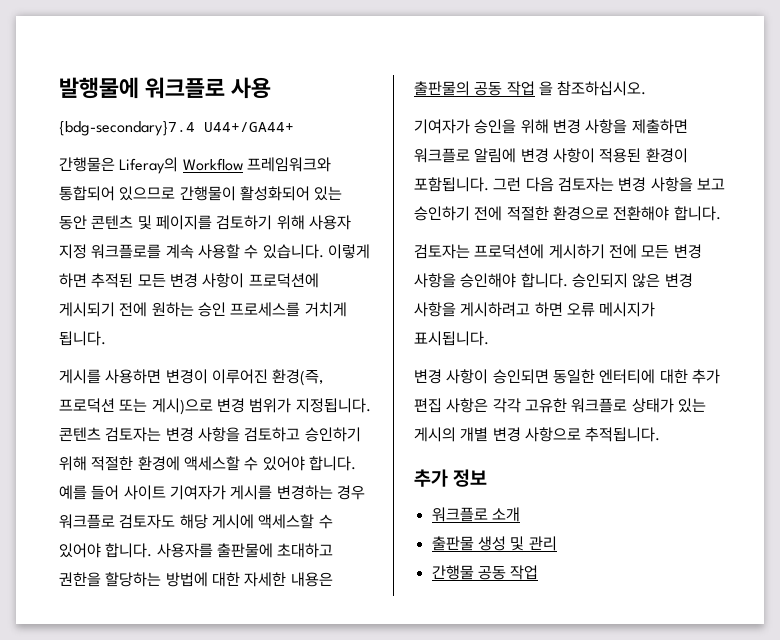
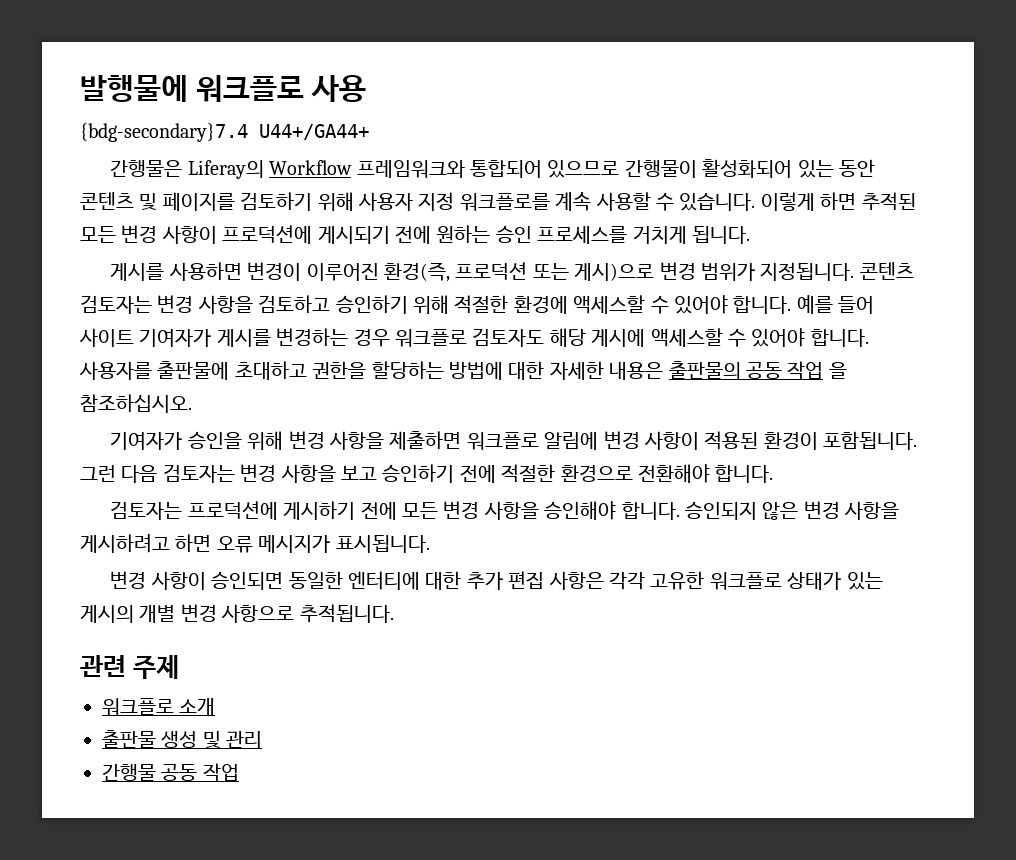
- 추가 정보
+ 관련 주제

